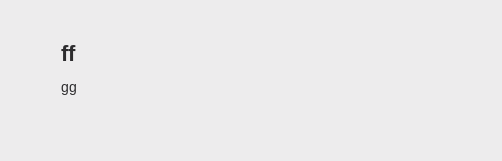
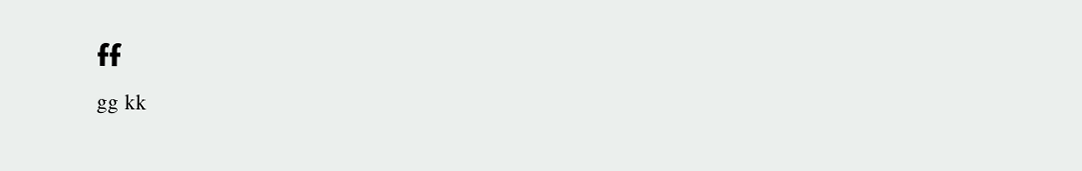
- gg
+ gg kk

